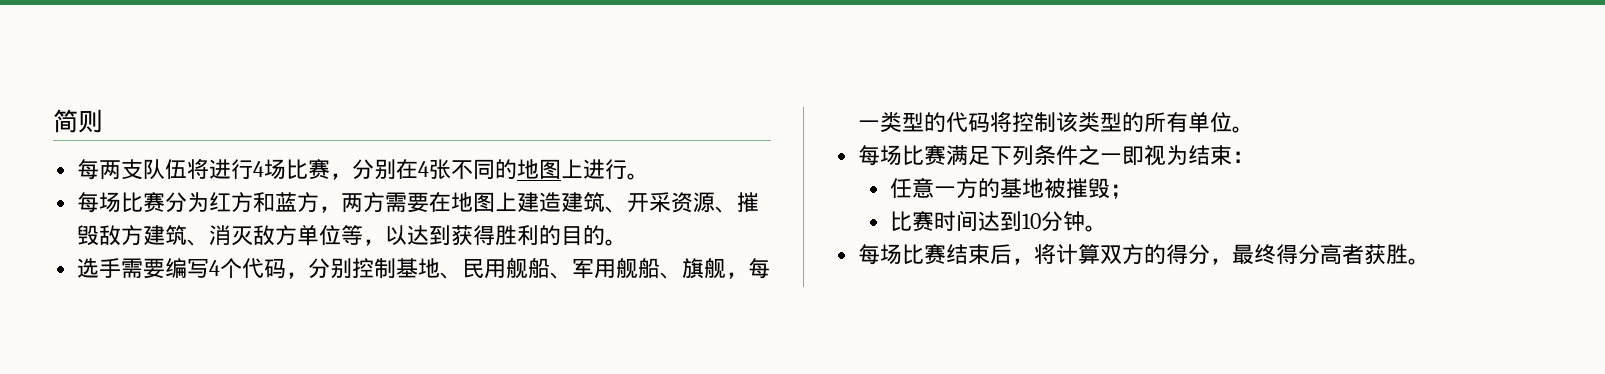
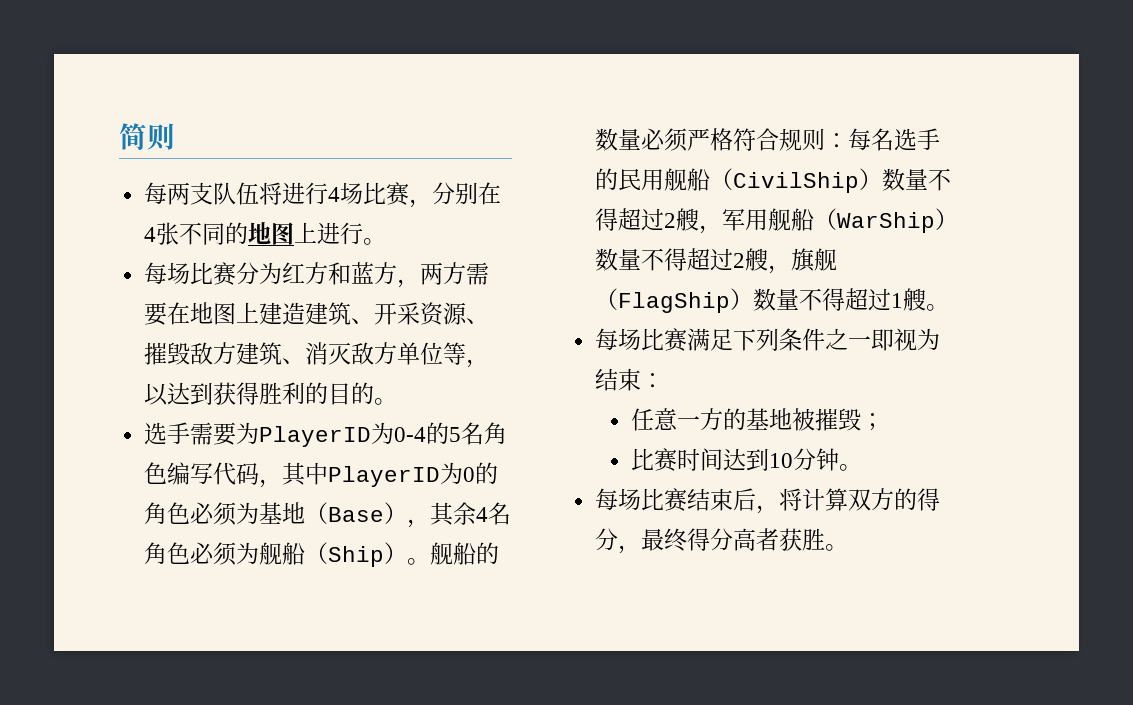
- 选手需要编写4个代码，分别控制基地、民用舰船、军用舰船、旗舰，每一类型的代码将控制该类型的所有单位。
+ 选手需要为PlayerID为0-4的5名角色编写代码，其中PlayerID为0的角色必须为基地（Base），其余4名角色必须为舰船（Ship）。舰船的数量必须严格符合规则：每名选手的民用舰船（CivilShip）数量不得超过2艘，军用舰船（WarShip）数量不得超过2艘，旗舰（FlagShip）数量不得超过1艘。

